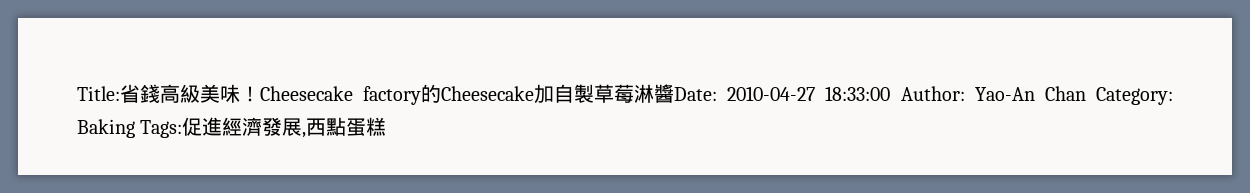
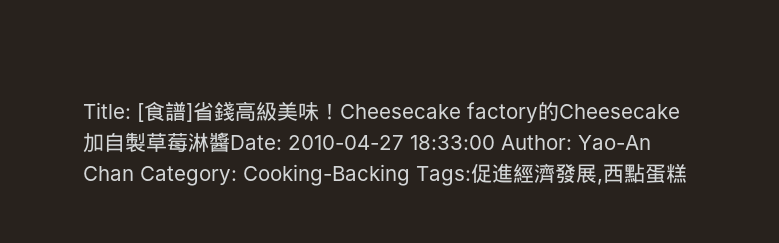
- Title:省錢高級美味！
+ Title: [食譜]省錢高級美味！
- Cheesecake factory的Cheesecake加自製草莓淋醬Date: 2010-04-27 18:33:00 Author: Yao-An Chan Category: Baking Tags:促進經濟發展,西點蛋糕
+ Cheesecake factory的Cheesecake加自製草莓淋醬Date: 2010-04-27 18:33:00 Author: Yao-An Chan Category: Cooking-Backing Tags:促進經濟發展,西點蛋糕

